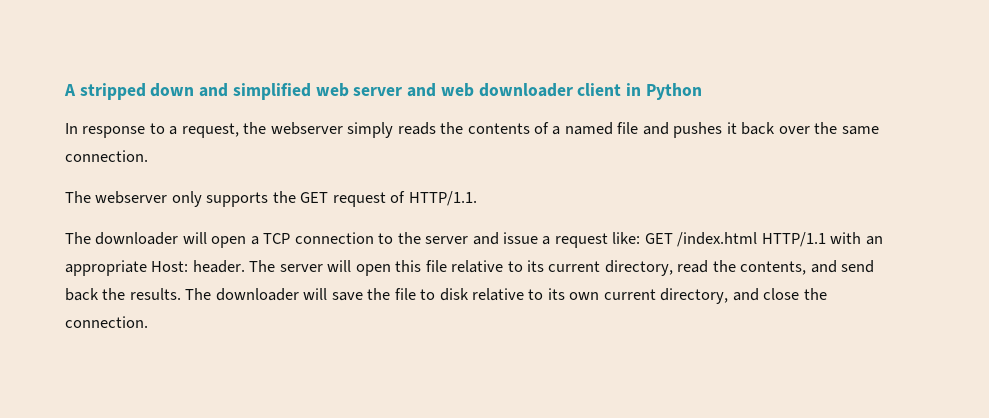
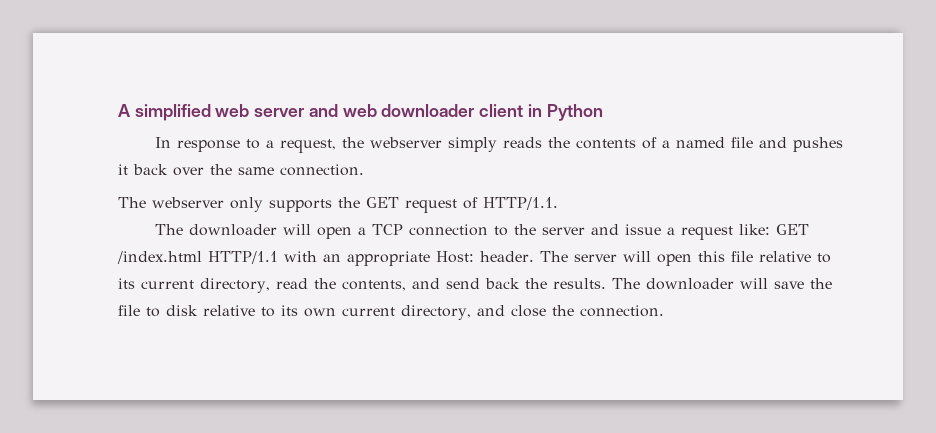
- A stripped down and simplified web server and web downloader client in Python
+ A simplified web server and web downloader client in Python

